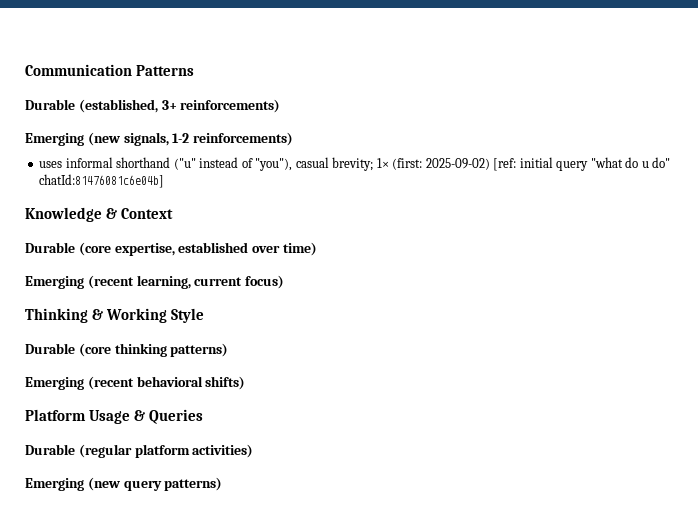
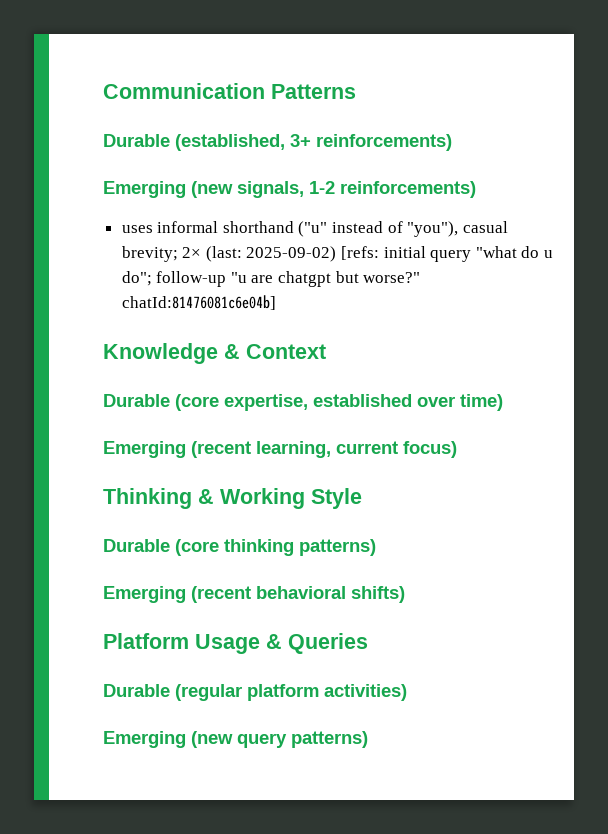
- uses informal shorthand ("u" instead of "you"), casual brevity; 1× (first: 2025-09-02) [ref: initial query "what do u do" chatId:81476081c6e04b]
+ uses informal shorthand ("u" instead of "you"), casual brevity; 2× (last: 2025-09-02) [refs: initial query "what do u do"; follow-up "u are chatgpt but worse?" chatId:81476081c6e04b]

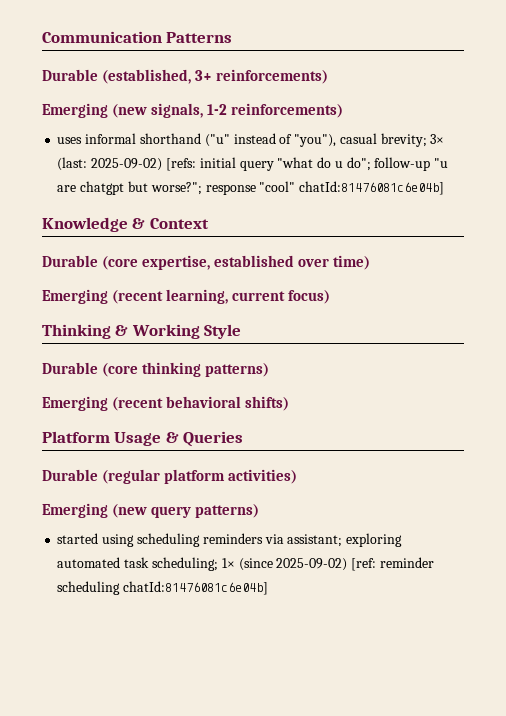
- uses informal shorthand ("u" instead of "you"), casual brevity; 2× (last: 2025-09-02) [refs: initial query "what do u do"; follow-up "u are chatgpt but worse?" chatId:81476081c6e04b]
+ uses informal shorthand ("u" instead of "you"), casual brevity; 3× (last: 2025-09-02) [refs: initial query "what do u do"; follow-up "u are chatgpt but worse?"; response "cool" chatId:81476081c6e04b]
+ started using scheduling reminders via assistant; exploring automated task scheduling; 1× (since 2025-09-02) [ref: reminder scheduling chatId:81476081c6e04b]

